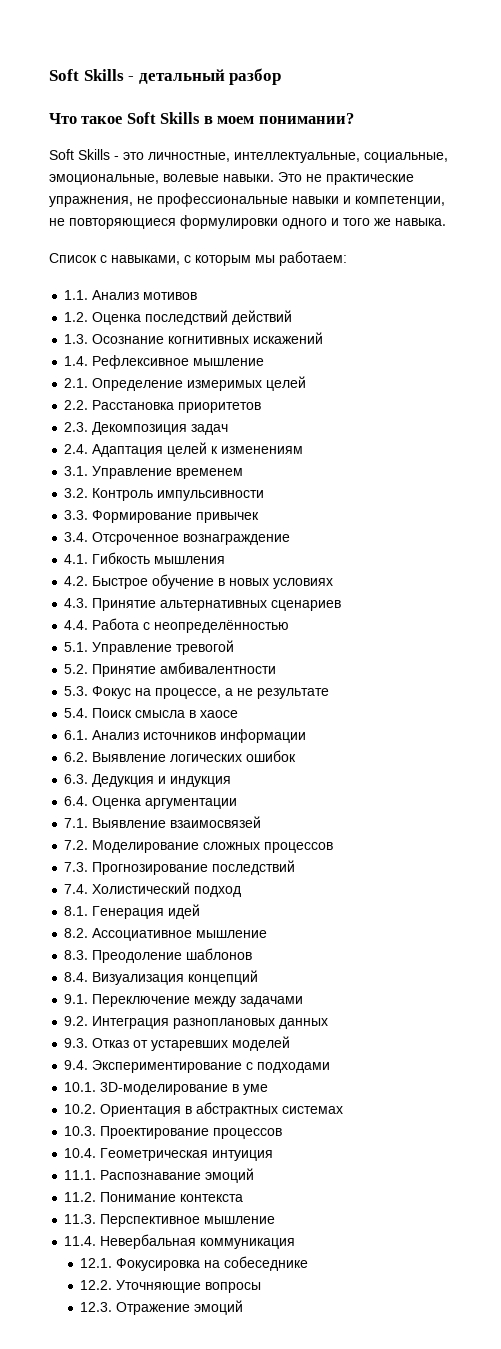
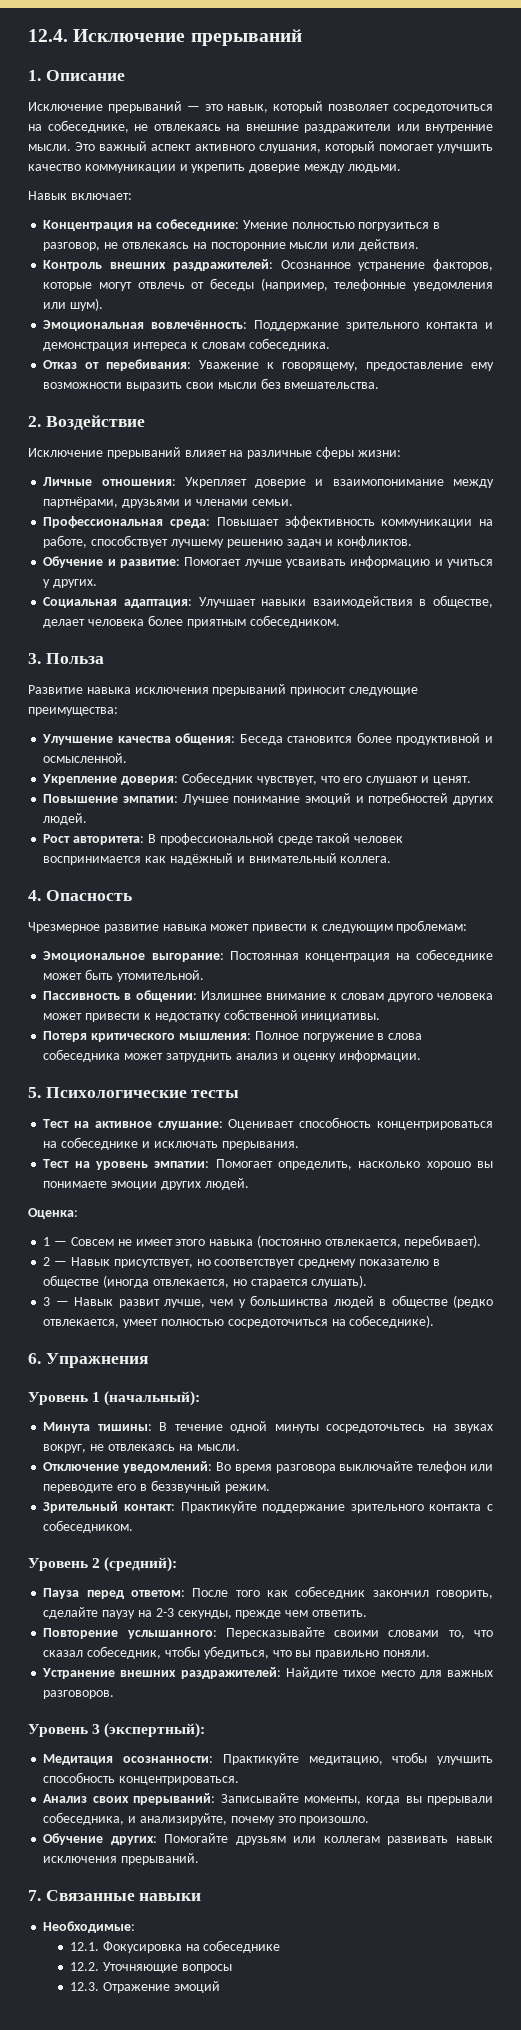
- Soft Skills - детальный разбор
- Что такое Soft Skills в моем понимании?
- Soft Skills - это личностные, интеллектуальные, социальные, эмоциональные, волевые навыки. Это не практические упражнения, не профессиональные навыки и компетенции, не повторяющиеся формулировки одного и того же навыка.
- Список с навыками, с которым мы работаем:
- 1.1. Анализ мотивов
- 1.2. Оценка последствий действий
- 1.3. Осознание когнитивных искажений
- 1.4. Рефлексивное мышление
- 2.1. Определение измеримых целей
- 2.2. Расстановка приоритетов
- 2.3. Декомпозиция задач
- 2.4. Адаптация целей к изменениям
- 3.1. Управление временем
- 3.2. Контроль импульсивности
- 3.3. Формирование привычек
- 3.4. Отсроченное вознаграждение
- 4.1. Гибкость мышления
- 4.2. Быстрое обучение в новых условиях
- 4.3. Принятие альтернативных сценариев
- 4.4. Работа с неопределённостью
- 5.1. Управление тревогой
- 5.2. Принятие амбивалентности
- 5.3. Фокус на процессе, а не результате
- 5.4. Поиск смысла в хаосе
- 6.1. Анализ источников информации
- 6.2. Выявление логических ошибок
- 6.3. Дедукция и индукция
- 6.4. Оценка аргументации
- 7.1. Выявление взаимосвязей
- 7.2. Моделирование сложных процессов
- 7.3. Прогнозирование последствий
- 7.4. Холистический подход
- 8.1. Генерация идей
- 8.2. Ассоциативное мышление
- 8.3. Преодоление шаблонов
- 8.4. Визуализация концепций
- 9.1. Переключение между задачами
- 9.2. Интеграция разноплановых данных
- 9.3. Отказ от устаревших моделей
- 9.4. Экспериментирование с подходами
- 10.1. 3D-моделирование в уме
- 10.2. Ориентация в абстрактных системах
- 10.3. Проектирование процессов
- 10.4. Геометрическая интуиция
- 11.1. Распознавание эмоций
- 11.2. Понимание контекста
- 11.3. Перспективное мышление
- 11.4. Невербальная коммуникация
+ 12.4. Исключение прерываний
+ 1. Описание
+ Исключение прерываний — это навык, который позволяет сосредоточиться на собеседнике, не отвлекаясь на внешние раздражители или внутренние мысли. Это важный аспект активного слушания, который помогает улучшить качество коммуникации и укрепить доверие между людьми.
+ Навык включает:
+ Концентрация на собеседнике: Умение полностью погрузиться в разговор, не отвлекаясь на посторонние мысли или действия.
+ Контроль внешних раздражителей: Осознанное устранение факторов, которые могут отвлечь от беседы (например, телефонные уведомления или шум).
+ Эмоциональная вовлечённость: Поддержание зрительного контакта и демонстрация интереса к словам собеседника.
+ Отказ от перебивания: Уважение к говорящему, предоставление ему возможности выразить свои мысли без вмешательства.
+ 2. Воздействие
+ Исключение прерываний влияет на различные сферы жизни:
+ Личные отношения: Укрепляет доверие и взаимопонимание между партнёрами, друзьями и членами семьи.
+ Профессиональная среда: Повышает эффективность коммуникации на работе, способствует лучшему решению задач и конфликтов.
+ Обучение и развитие: Помогает лучше усваивать информацию и учиться у других.
+ Социальная адаптация: Улучшает навыки взаимодействия в обществе, делает человека более приятным собеседником.
+ 3. Польза
+ Развитие навыка исключения прерываний приносит следующие преимущества:
+ Улучшение качества общения: Беседа становится более продуктивной и осмысленной.
+ Укрепление доверия: Собеседник чувствует, что его слушают и ценят.
+ Повышение эмпатии: Лучшее понимание эмоций и потребностей других людей.
+ Рост авторитета: В профессиональной среде такой человек воспринимается как надёжный и внимательный коллега.
+ 4. Опасность
+ Чрезмерное развитие навыка может привести к следующим проблемам:
+ Эмоциональное выгорание: Постоянная концентрация на собеседнике может быть утомительной.
+ Пассивность в общении: Излишнее внимание к словам другого человека может привести к недостатку собственной инициативы.
+ Потеря критического мышления: Полное погружение в слова собеседника может затруднить анализ и оценку информации.
+ 5. Психологические тесты
+ Тест на активное слушание: Оценивает способность концентрироваться на собеседнике и исключать прерывания.
+ Тест на уровень эмпатии: Помогает определить, насколько хорошо вы понимаете эмоции других людей.
+ Оценка:
+ 1 — Совсем не имеет этого навыка (постоянно отвлекается, перебивает).
+ 2 — Навык присутствует, но соответствует среднему показателю в обществе (иногда отвлекается, но старается слушать).
+ 3 — Навык развит лучше, чем у большинства людей в обществе (редко отвлекается, умеет полностью сосредоточиться на собеседнике).
+ 6. Упражнения
+ Уровень 1 (начальный):
+ Минута тишины: В течение одной минуты сосредоточьтесь на звуках вокруг, не отвлекаясь на мысли.
+ Отключение уведомлений: Во время разговора выключайте телефон или переводите его в беззвучный режим.
+ Зрительный контакт: Практикуйте поддержание зрительного контакта с собеседником.
+ Уровень 2 (средний):
+ Пауза перед ответом: После того как собеседник закончил говорить, сделайте паузу на 2-3 секунды, прежде чем ответить.
+ Повторение услышанного: Пересказывайте своими словами то, что сказал собеседник, чтобы убедиться, что вы правильно поняли.
+ Устранение внешних раздражителей: Найдите тихое место для важных разговоров.
+ Уровень 3 (экспертный):
+ Медитация осознанности: Практикуйте медитацию, чтобы улучшить способность концентрироваться.
+ Анализ своих прерываний: Записывайте моменты, когда вы прерывали собеседника, и анализируйте, почему это произошло.
+ Обучение других: Помогайте друзьям или коллегам развивать навык исключения прерываний.
+ 7. Связанные навыки
+ Необходимые:

